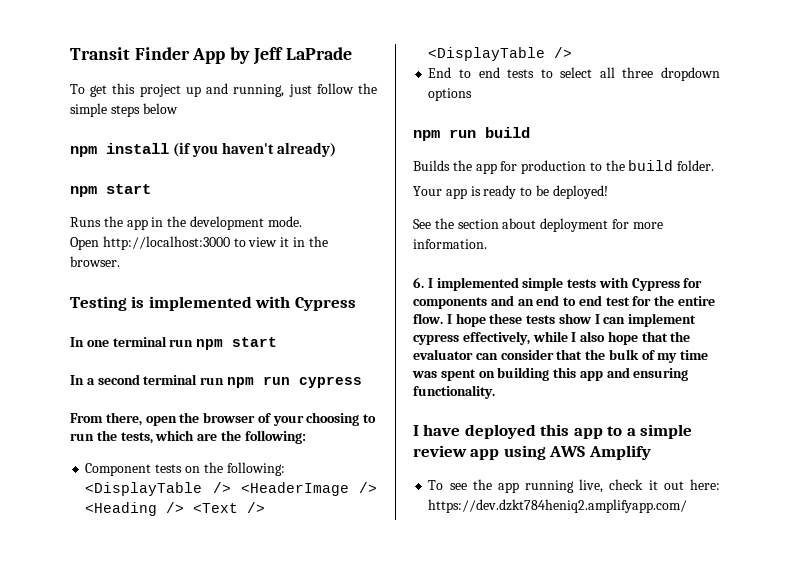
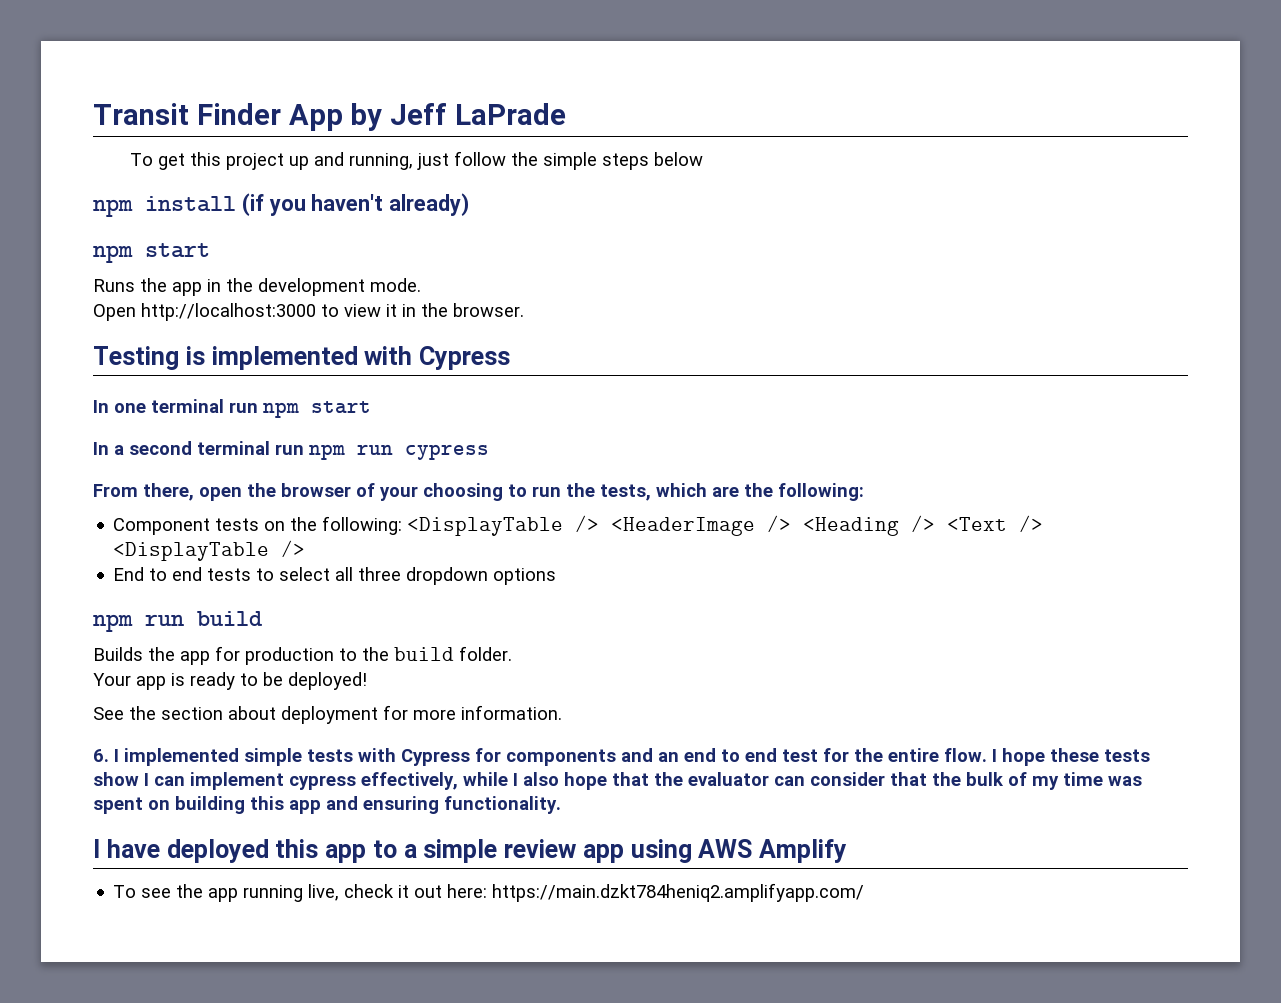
- To see the app running live, check it out here: https://dev.dzkt784heniq2.amplifyapp.com/
+ To see the app running live, check it out here: https://main.dzkt784heniq2.amplifyapp.com/

